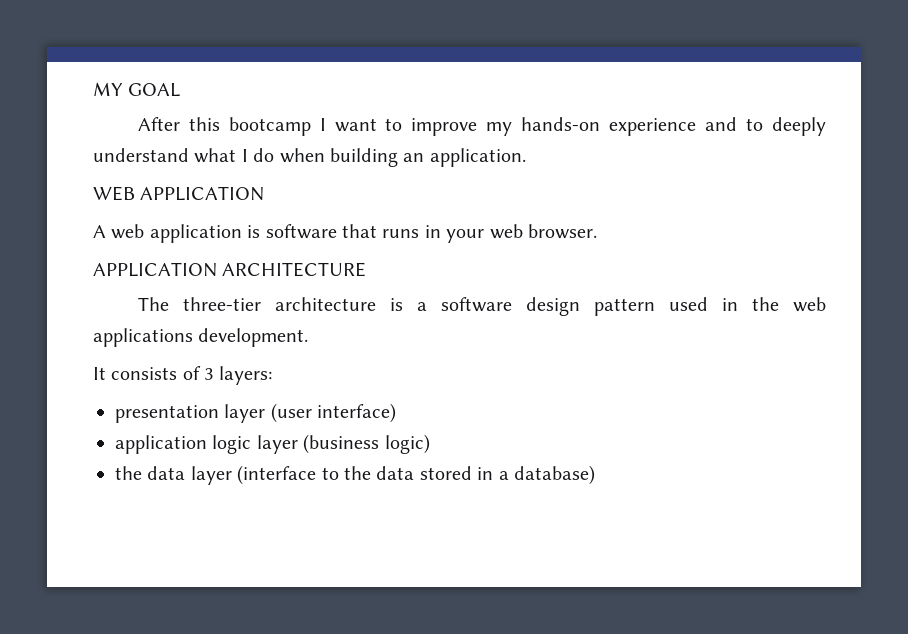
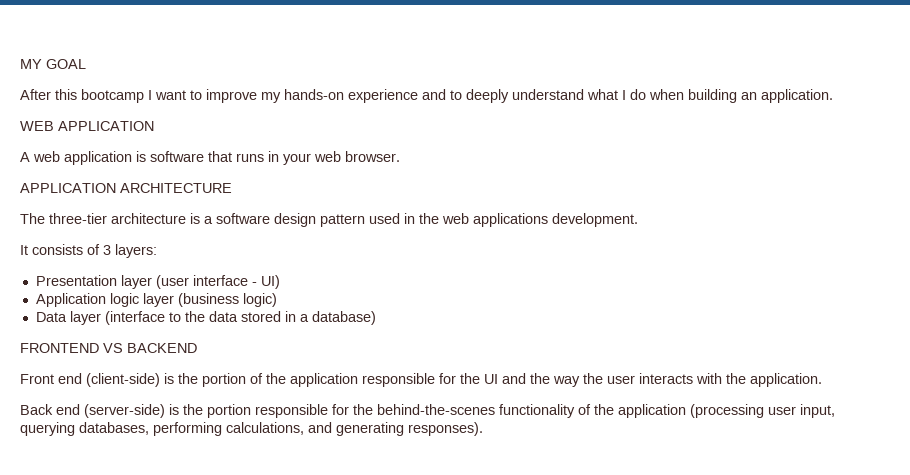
- presentation layer (user interface)
- application logic layer (business logic)
+ Presentation layer (user interface - UI)
+ Application logic layer (business logic)
- the data layer (interface to the data stored in a database)
+ Data layer (interface to the data stored in a database)
+ FRONTEND VS BACKEND
+ Front end (client-side) is the portion of the application responsible for the UI and the way the user interacts with the application.
+ Back end (server-side) is the portion responsible for the behind-the-scenes functionality of the application (processing user input, querying databases, performing calculations, and generating responses).

